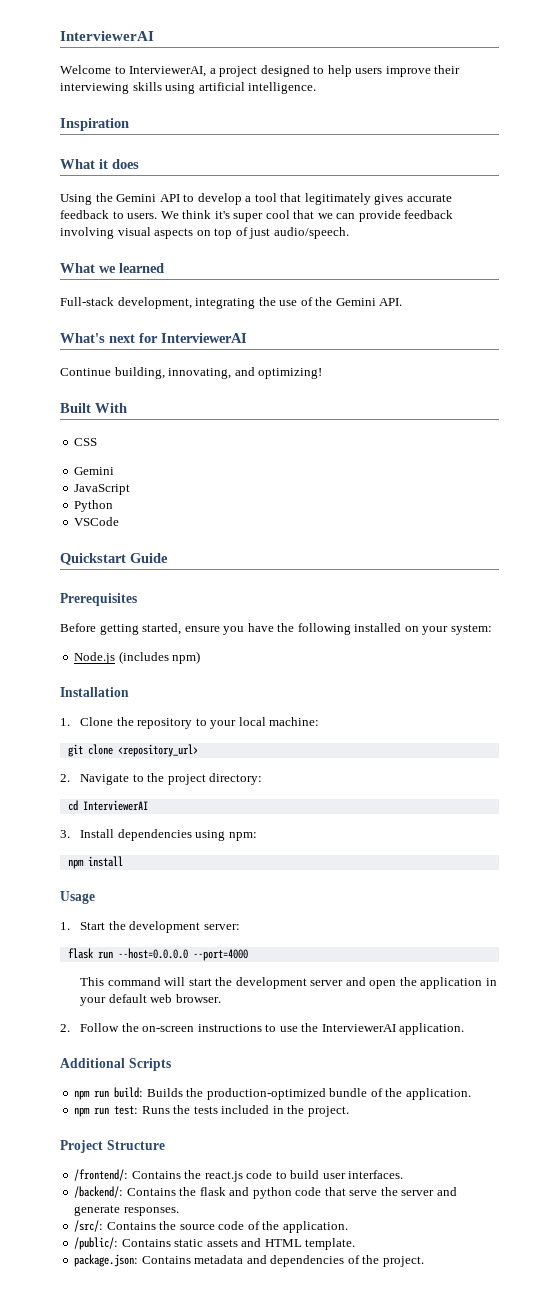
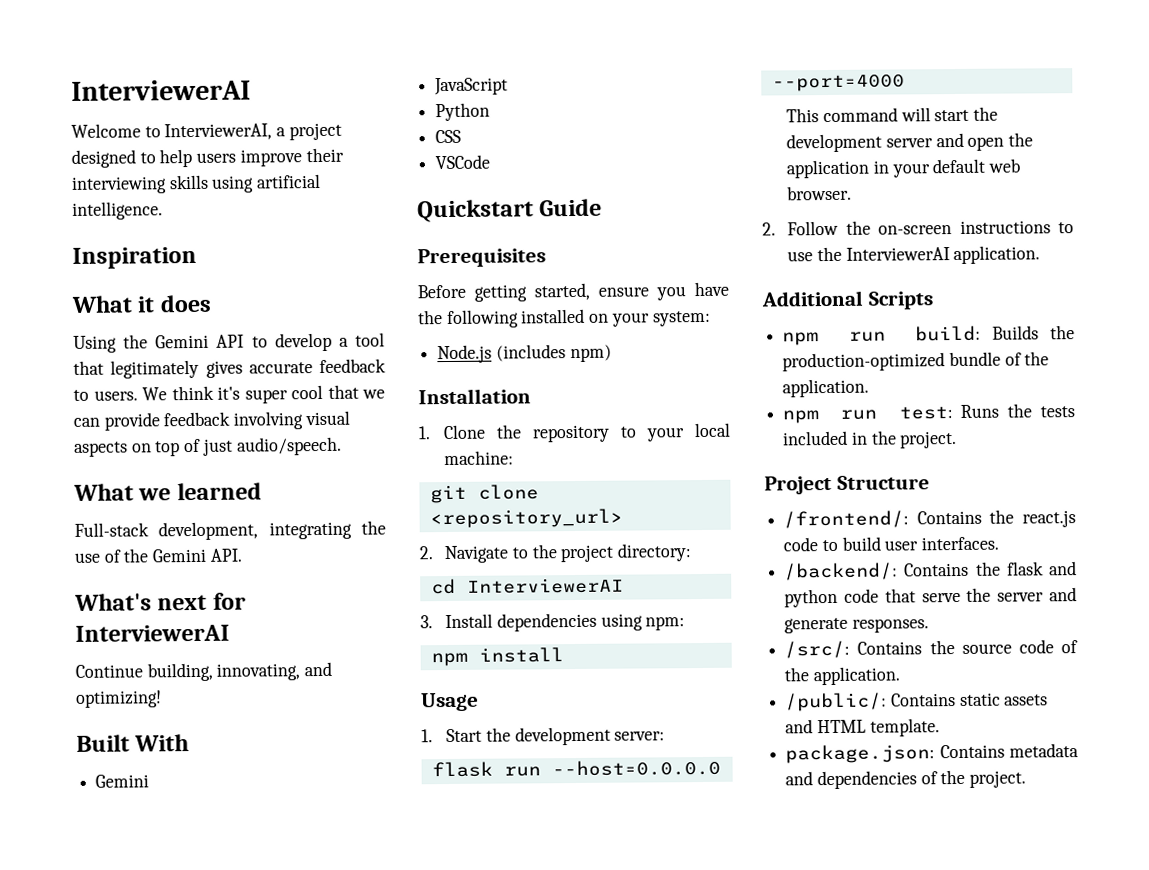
- CSS
+ CSS

